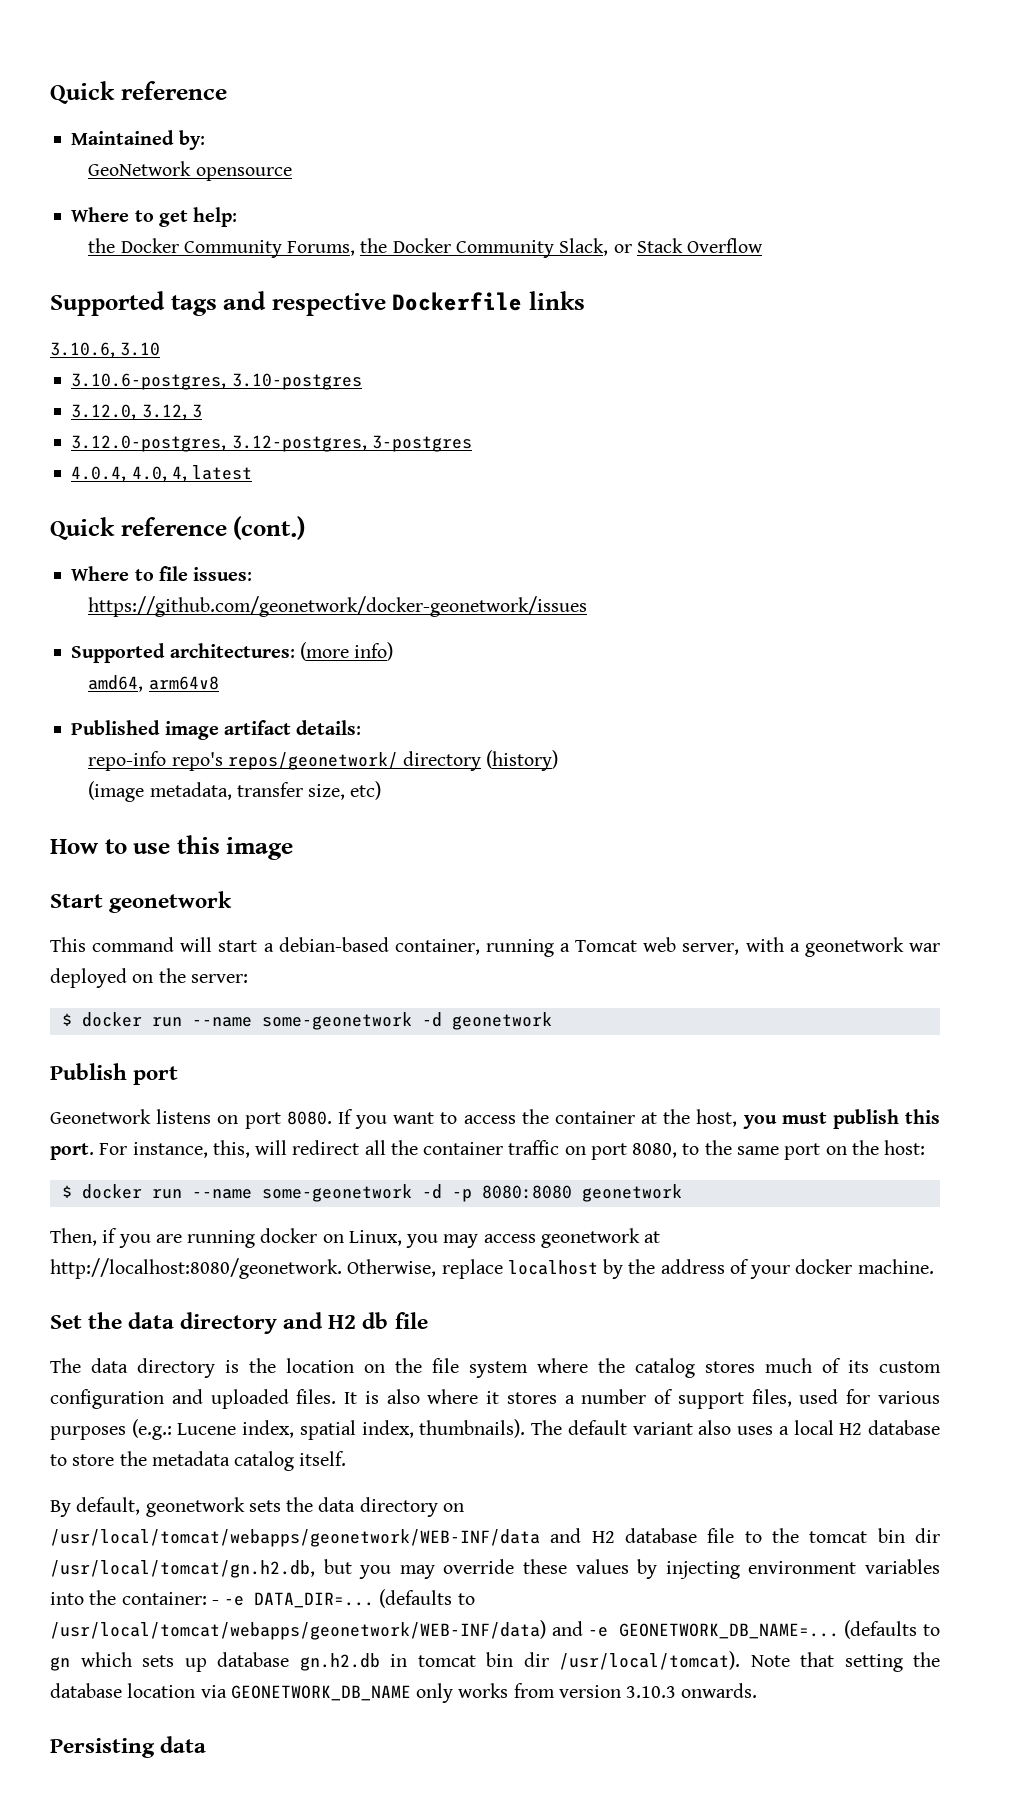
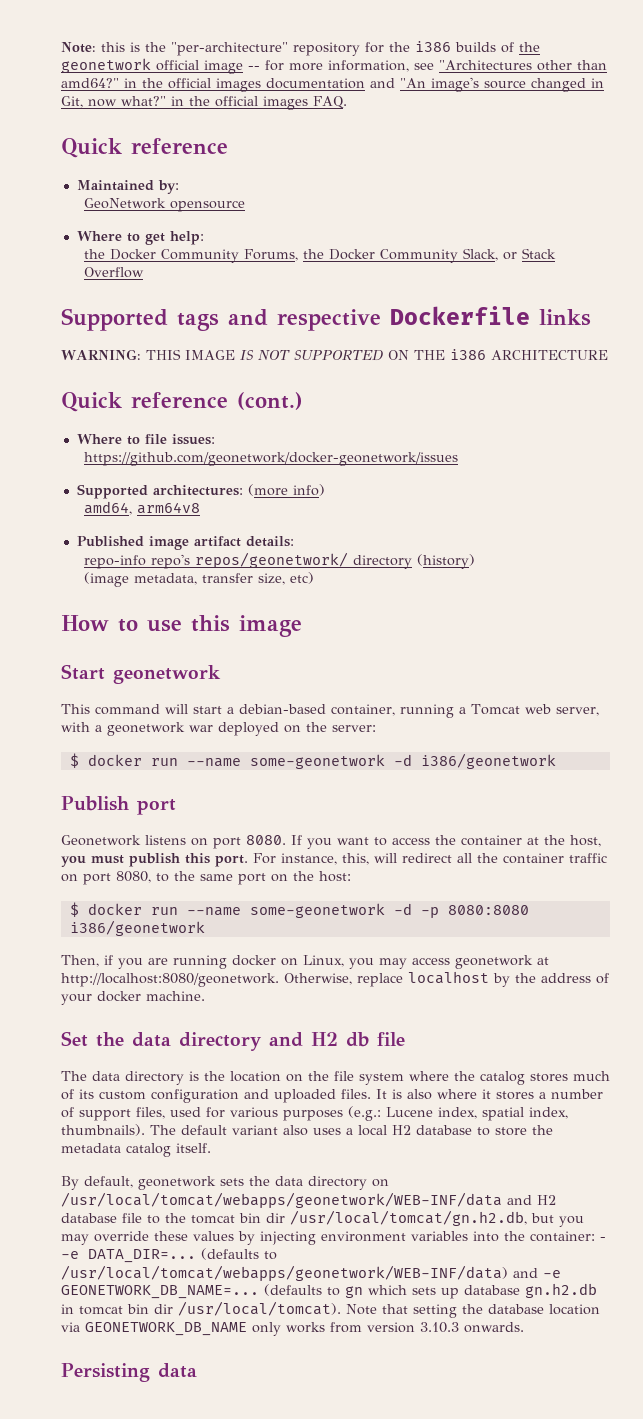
+ Note: this is the "per-architecture" repository for the i386 builds of the geonetwork official image -- for more information, see "Architectures other than amd64?" in the official images documentation and "An image's source changed in Git, now what?" in the official images FAQ.
- 3.10.6, 3.10
- 3.10.6-postgres, 3.10-postgres
- 3.12.0, 3.12, 3
- 3.12.0-postgres, 3.12-postgres, 3-postgres
- 4.0.4, 4.0, 4, latest
+ WARNING: THIS IMAGE IS NOT SUPPORTED ON THE i386 ARCHITECTURE
- $ docker run --name some-geonetwork -d geonetwork
+ $ docker run --name some-geonetwork -d i386/geonetwork
- $ docker run --name some-geonetwork -d -p 8080:8080 geonetwork
+ $ docker run --name some-geonetwork -d -p 8080:8080 i386/geonetwork

